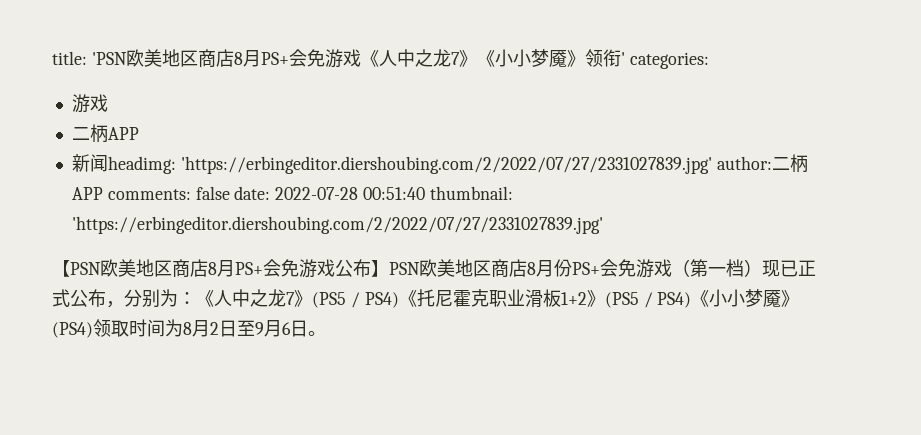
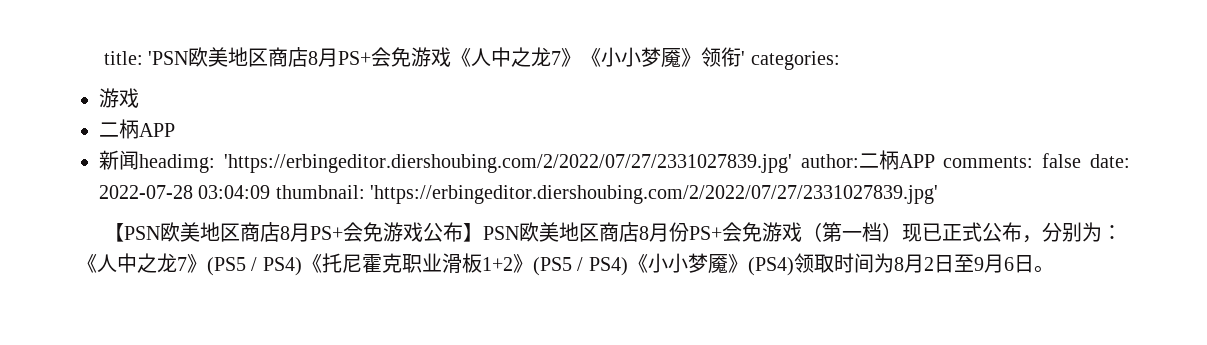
- 新闻headimg: 'https://erbingeditor.diershoubing.com/2/2022/07/27/2331027839.jpg' author:二柄APP comments: false date: 2022-07-28 00:51:40 thumbnail: 'https://erbingeditor.diershoubing.com/2/2022/07/27/2331027839.jpg'
+ 新闻headimg: 'https://erbingeditor.diershoubing.com/2/2022/07/27/2331027839.jpg' author:二柄APP comments: false date: 2022-07-28 03:04:09 thumbnail: 'https://erbingeditor.diershoubing.com/2/2022/07/27/2331027839.jpg'

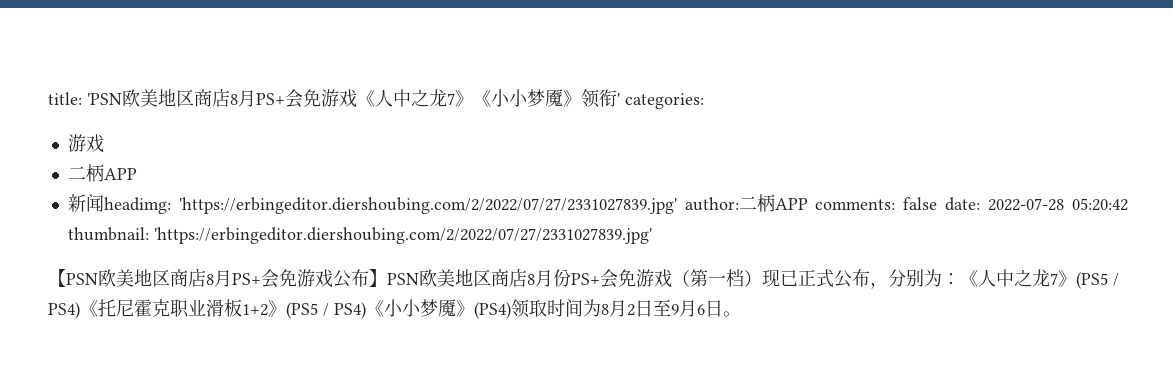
- 新闻headimg: 'https://erbingeditor.diershoubing.com/2/2022/07/27/2331027839.jpg' author:二柄APP comments: false date: 2022-07-28 03:04:09 thumbnail: 'https://erbingeditor.diershoubing.com/2/2022/07/27/2331027839.jpg'
+ 新闻headimg: 'https://erbingeditor.diershoubing.com/2/2022/07/27/2331027839.jpg' author:二柄APP comments: false date: 2022-07-28 05:20:42 thumbnail: 'https://erbingeditor.diershoubing.com/2/2022/07/27/2331027839.jpg'

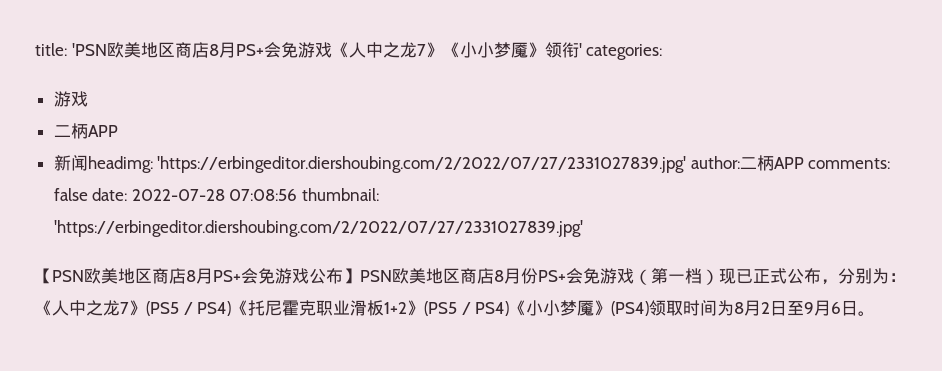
- 新闻headimg: 'https://erbingeditor.diershoubing.com/2/2022/07/27/2331027839.jpg' author:二柄APP comments: false date: 2022-07-28 05:20:42 thumbnail: 'https://erbingeditor.diershoubing.com/2/2022/07/27/2331027839.jpg'
+ 新闻headimg: 'https://erbingeditor.diershoubing.com/2/2022/07/27/2331027839.jpg' author:二柄APP comments: false date: 2022-07-28 07:08:56 thumbnail: 'https://erbingeditor.diershoubing.com/2/2022/07/27/2331027839.jpg'

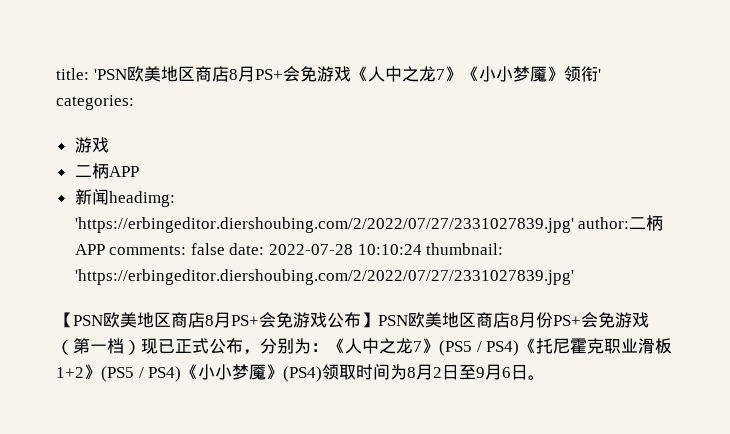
- 新闻headimg: 'https://erbingeditor.diershoubing.com/2/2022/07/27/2331027839.jpg' author:二柄APP comments: false date: 2022-07-28 07:08:56 thumbnail: 'https://erbingeditor.diershoubing.com/2/2022/07/27/2331027839.jpg'
+ 新闻headimg: 'https://erbingeditor.diershoubing.com/2/2022/07/27/2331027839.jpg' author:二柄APP comments: false date: 2022-07-28 10:10:24 thumbnail: 'https://erbingeditor.diershoubing.com/2/2022/07/27/2331027839.jpg'

